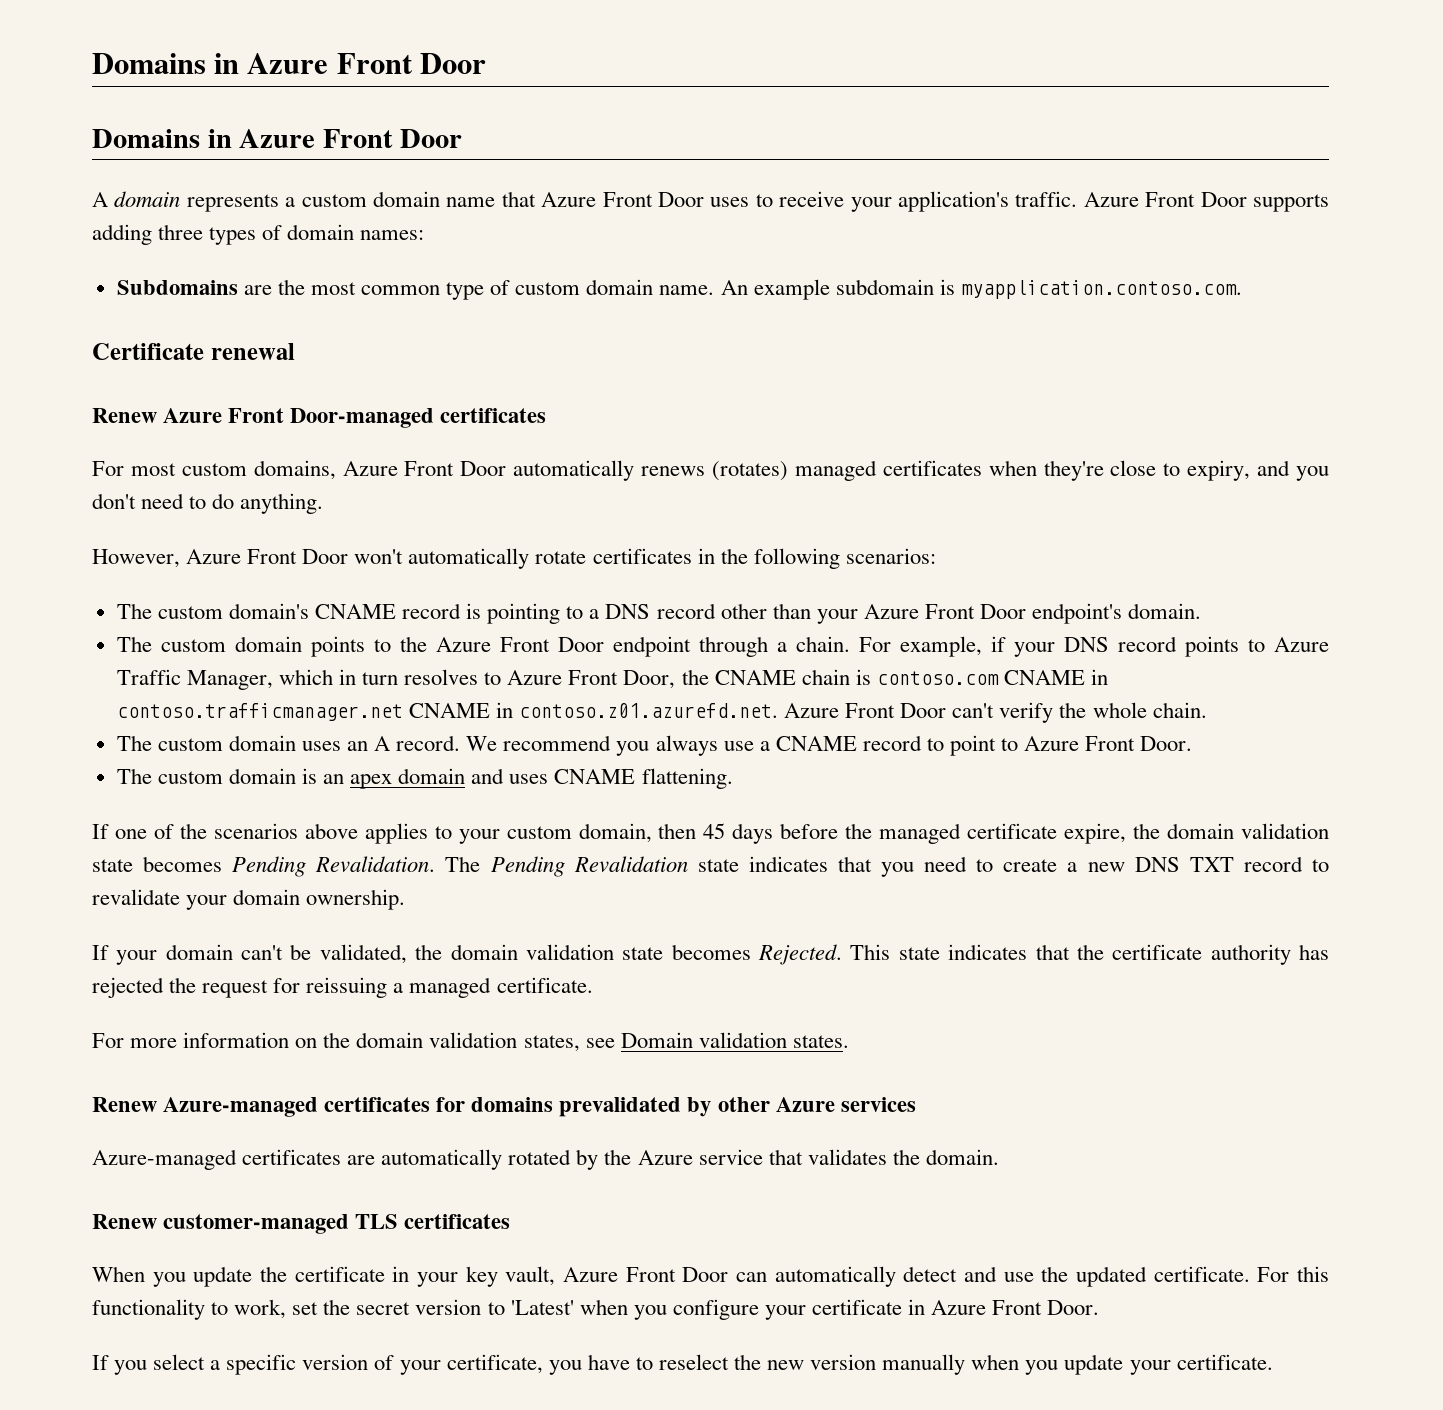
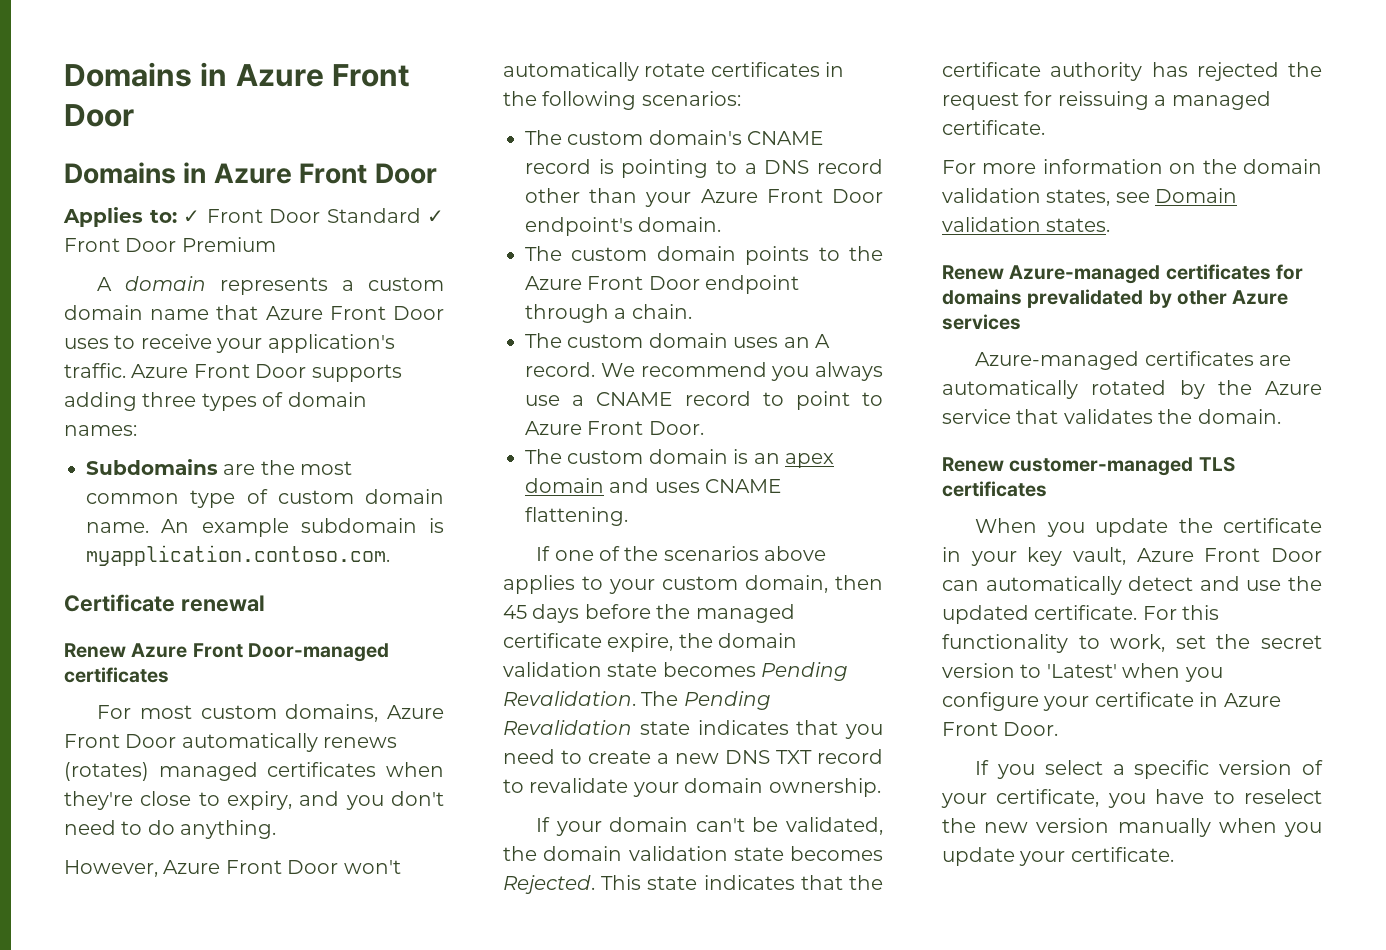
+ Applies to: ✓ Front Door Standard ✓ Front Door Premium
- For example, if your DNS record points to Azure Traffic Manager, which in turn resolves to Azure Front Door, the CNAME chain is contoso.com CNAME in contoso.trafficmanager.net CNAME in contoso.z01.azurefd.net. Azure Front Door can't verify the whole chain.

